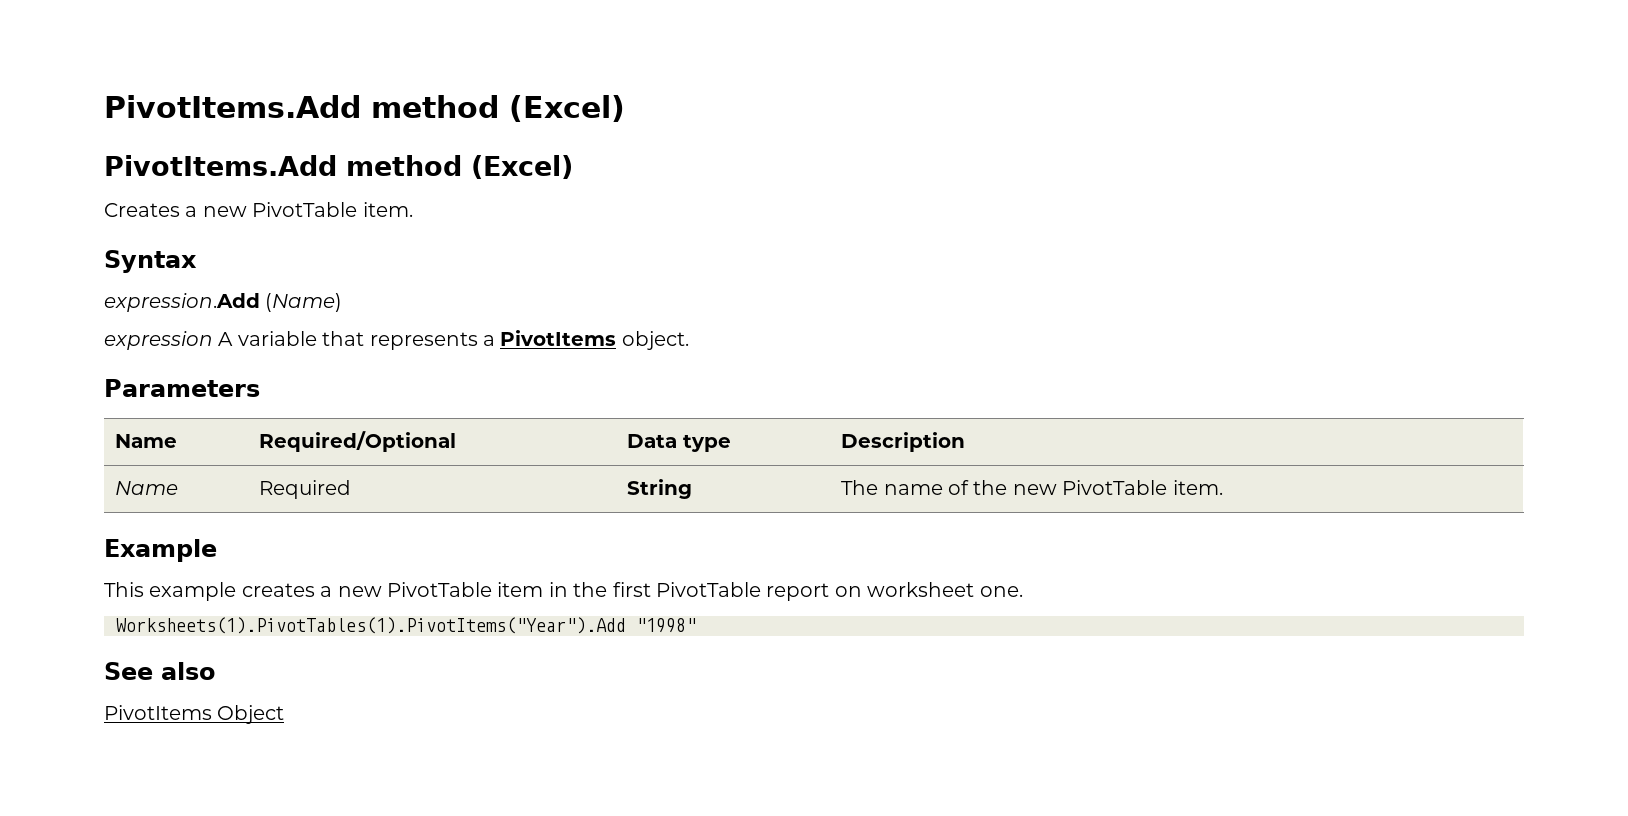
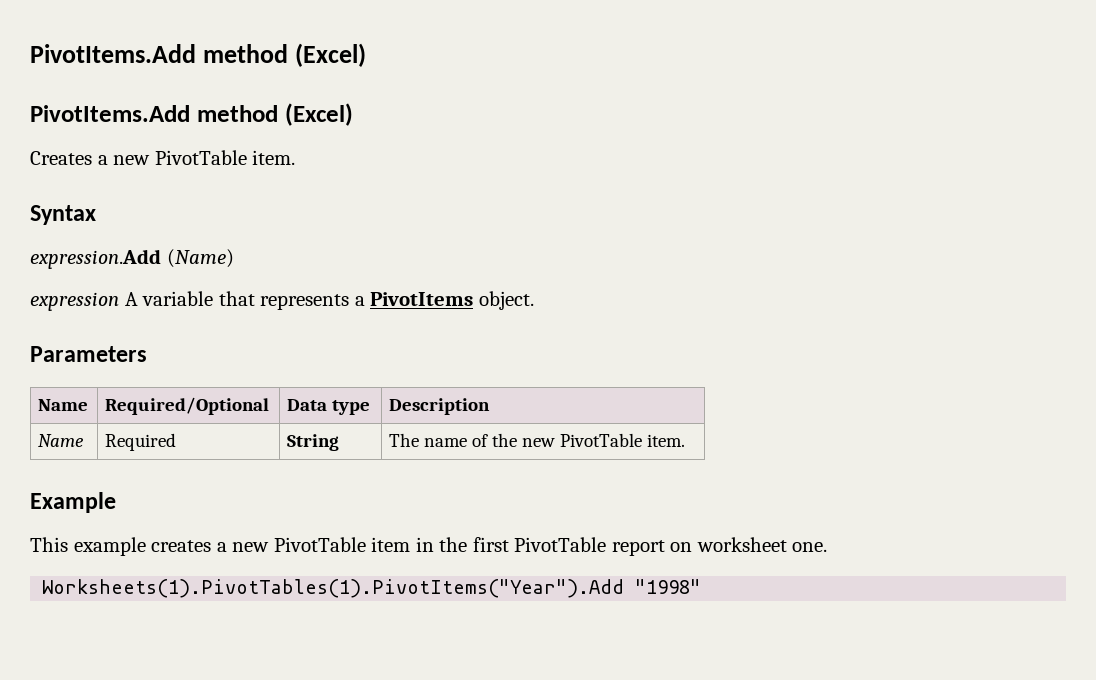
- See also
- PivotItems Object

